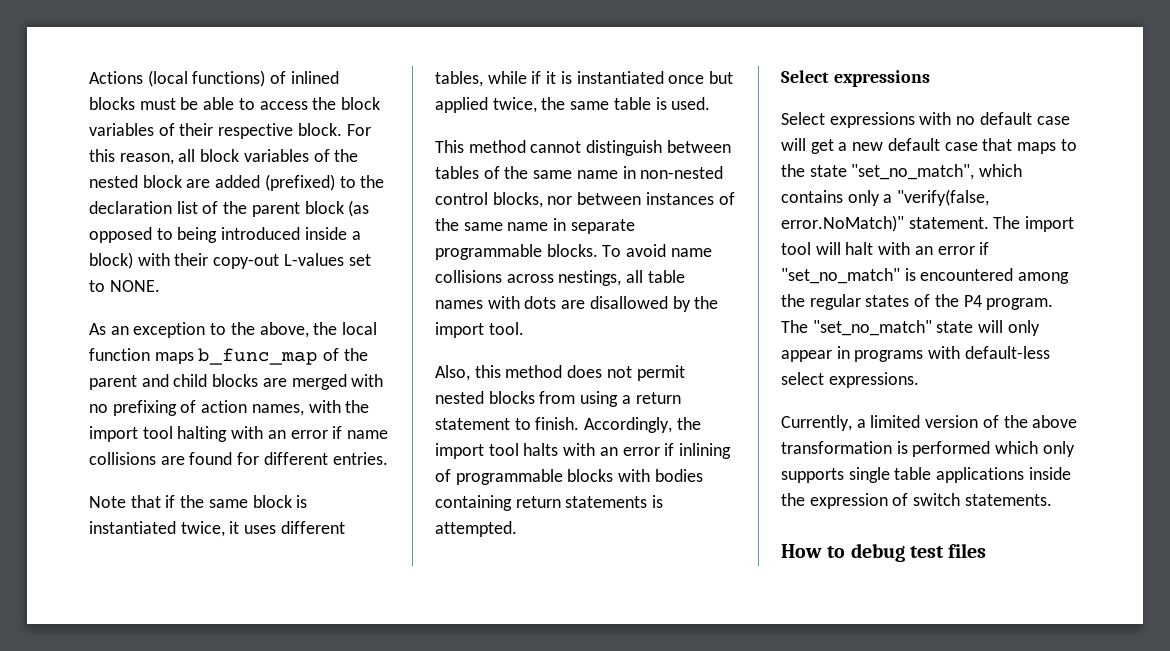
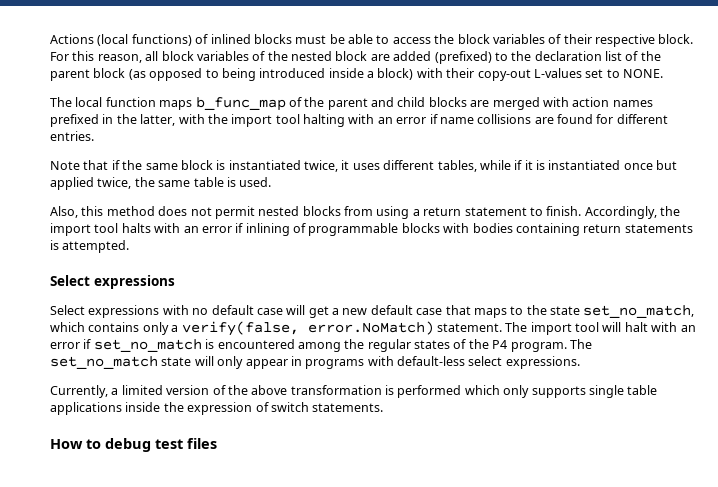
- As an exception to the above, the local function maps b_func_map of the parent and child blocks are merged with no prefixing of action names, with the import tool halting with an error if name collisions are found for different entries.
+ The local function maps b_func_map of the parent and child blocks are merged with action names prefixed in the latter, with the import tool halting with an error if name collisions are found for different entries.
- This method cannot distinguish between tables of the same name in non-nested control blocks, nor between instances of the same name in separate programmable blocks. To avoid name collisions across nestings, all table names with dots are disallowed by the import tool.
- Select expressions with no default case will get a new default case that maps to the state "set_no_match", which contains only a "verify(false, error.NoMatch)" statement.
+ Select expressions with no default case will get a new default case that maps to the state set_no_match, which contains only a verify(false, error.NoMatch) statement.
- The import tool will halt with an error if "set_no_match" is encountered among the regular states of the P4 program.
+ The import tool will halt with an error if set_no_match is encountered among the regular states of the P4 program.
- The "set_no_match" state will only appear in programs with default-less select expressions.
+ The set_no_match state will only appear in programs with default-less select expressions.

